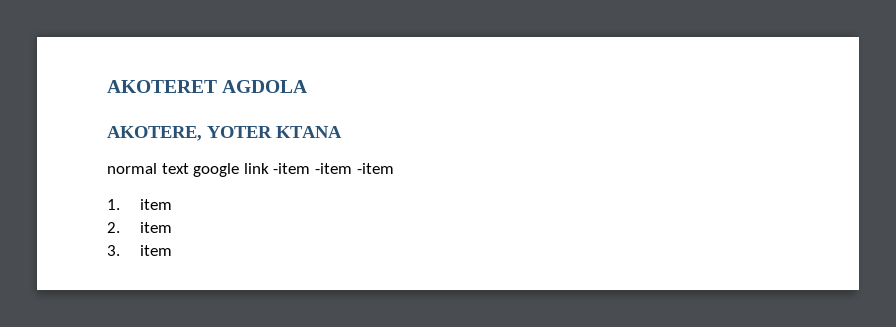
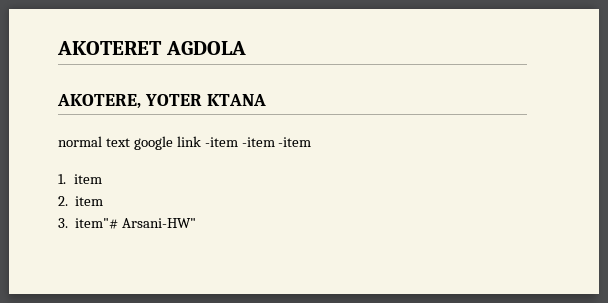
- 3. item
+ 3. item"# Arsani-HW"

